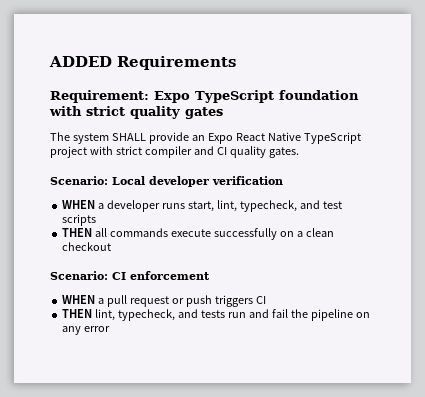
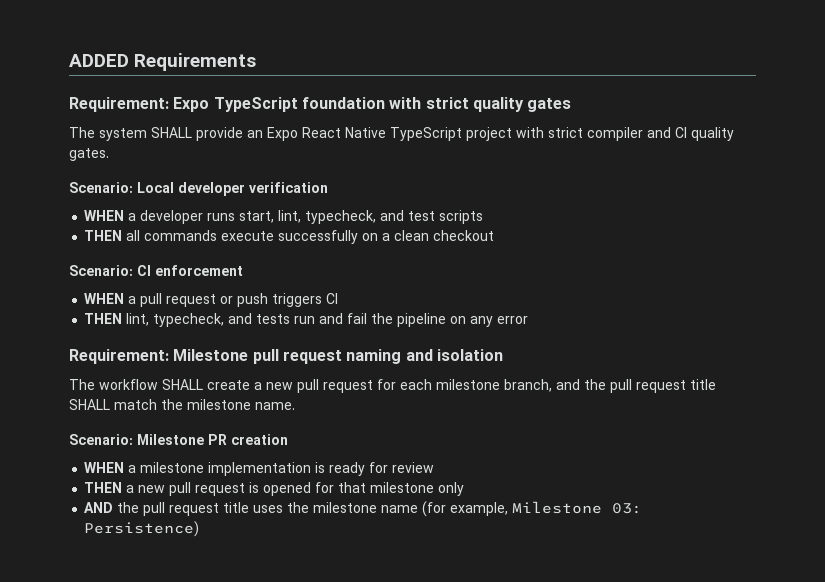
+ Requirement: Milestone pull request naming and isolation
+ The workflow SHALL create a new pull request for each milestone branch, and the pull request title SHALL match the milestone name.
+ Scenario: Milestone PR creation
+ WHEN a milestone implementation is ready for review
+ THEN a new pull request is opened for that milestone only
+ AND the pull request title uses the milestone name (for example, Milestone 03: Persistence)

